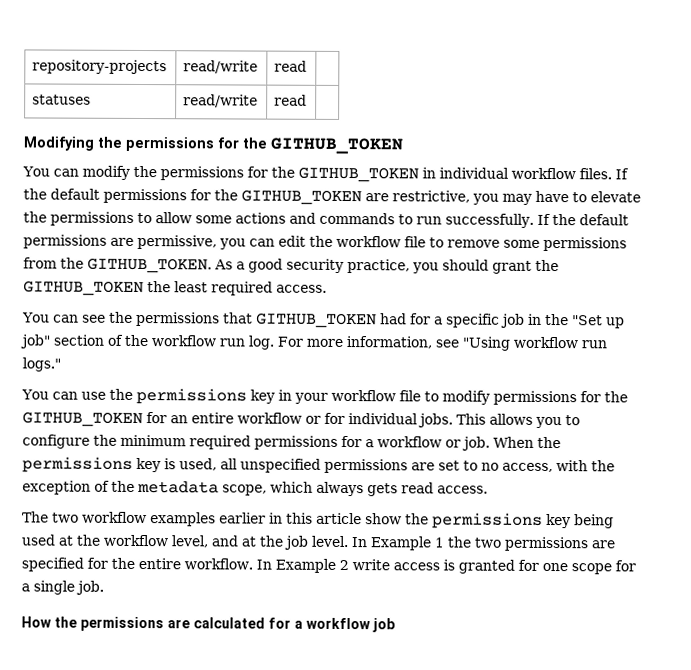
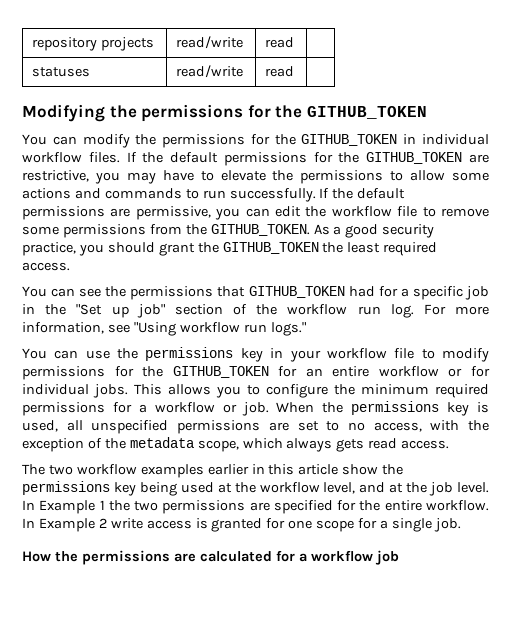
- repository-projects | read/write | read |
+ repository projects | read/write | read |

